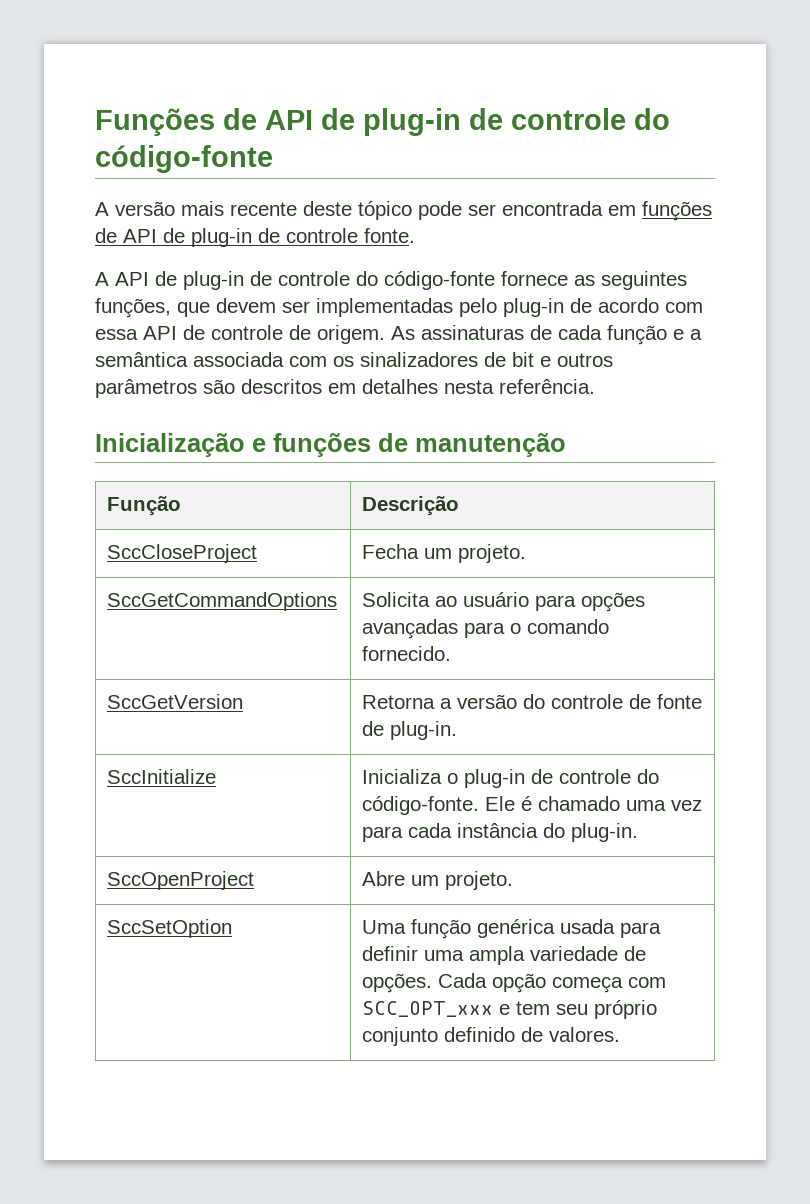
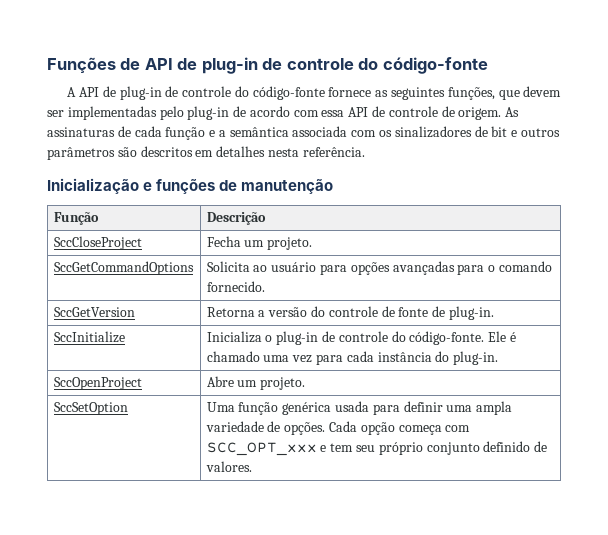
- A versão mais recente deste tópico pode ser encontrada em funções de API de plug-in de controle fonte.

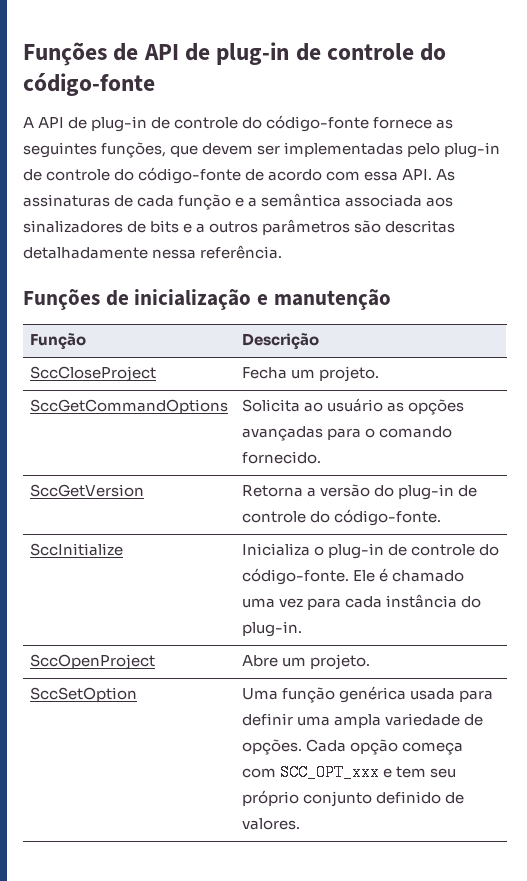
- A API de plug-in de controle do código-fonte fornece as seguintes funções, que devem ser implementadas pelo plug-in de acordo com essa API de controle de origem. As assinaturas de cada função e a semântica associada com os sinalizadores de bit e outros parâmetros são descritos em detalhes nesta referência.
- Inicialização e funções de manutenção
+ A API de plug-in de controle do código-fonte fornece as seguintes funções, que devem ser implementadas pelo plug-in de controle do código-fonte de acordo com essa API. As assinaturas de cada função e a semântica associada aos sinalizadores de bits e a outros parâmetros são descritas detalhadamente nessa referência.
+ Funções de inicialização e manutenção
- SccGetCommandOptions | Solicita ao usuário para opções avançadas para o comando fornecido.
+ SccGetCommandOptions | Solicita ao usuário as opções avançadas para o comando fornecido.
- SccGetVersion | Retorna a versão do controle de fonte de plug-in.
+ SccGetVersion | Retorna a versão do plug-in de controle do código-fonte.

